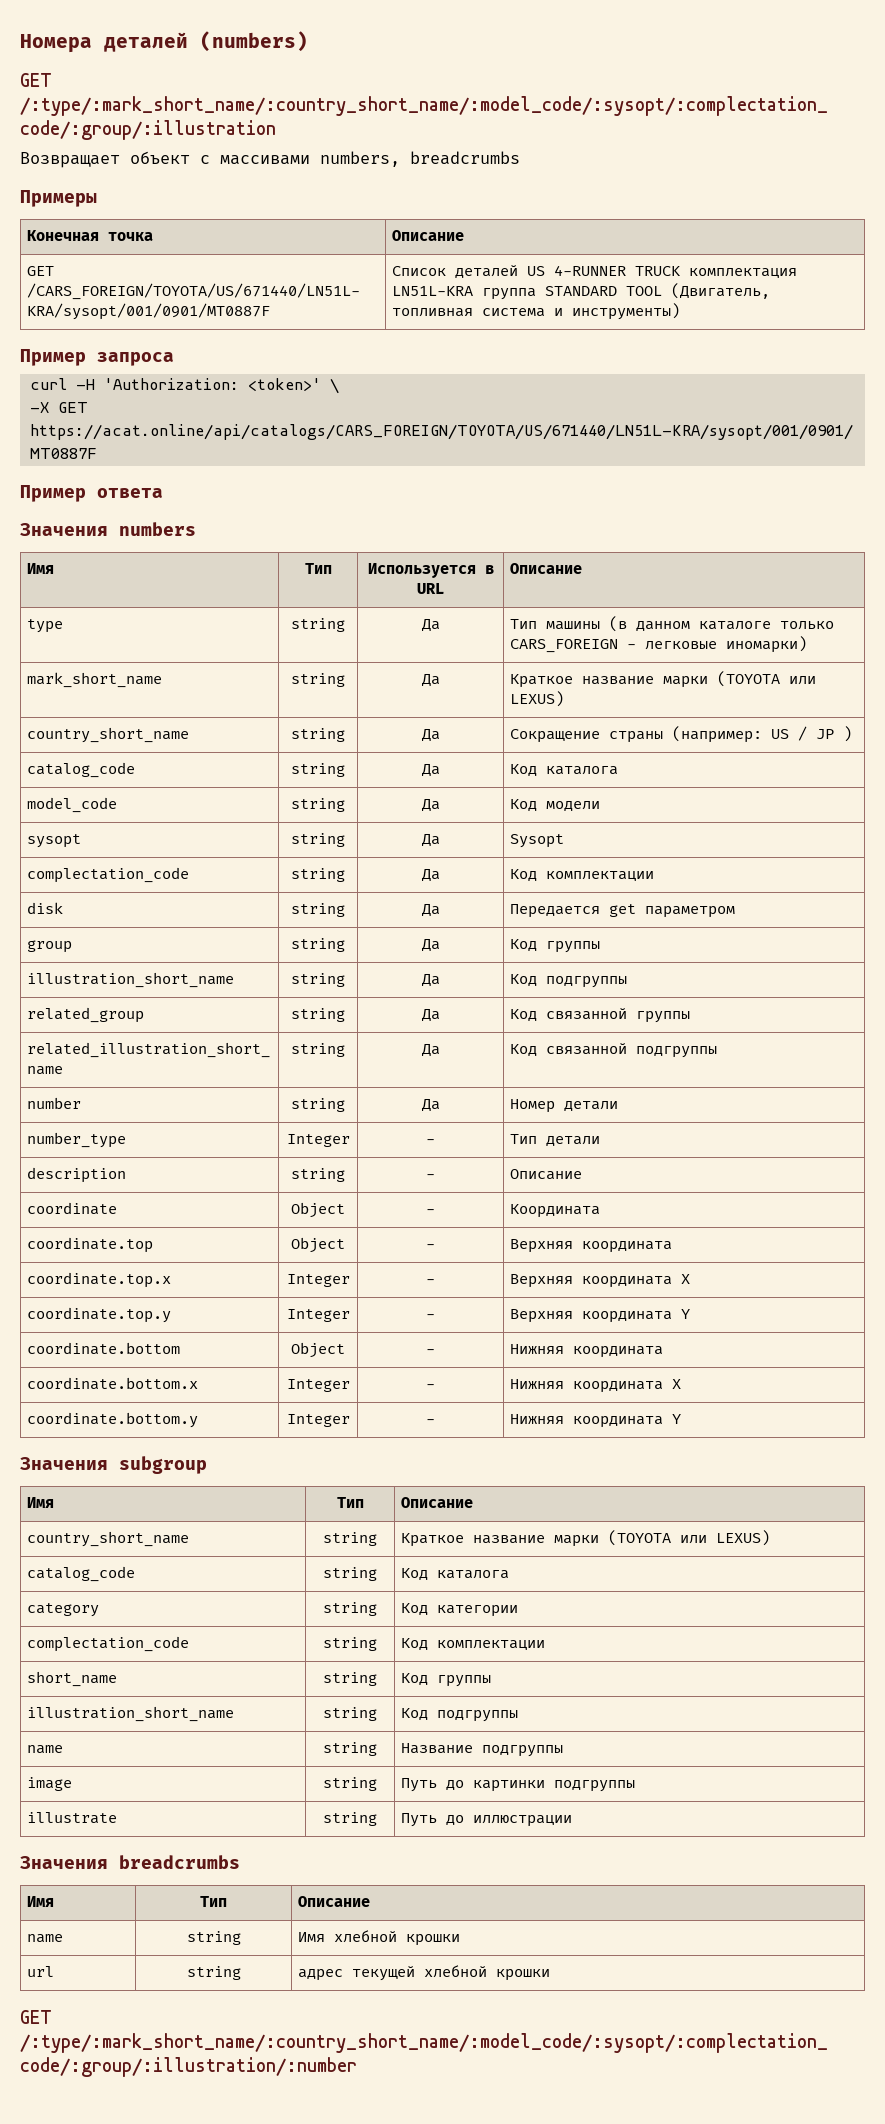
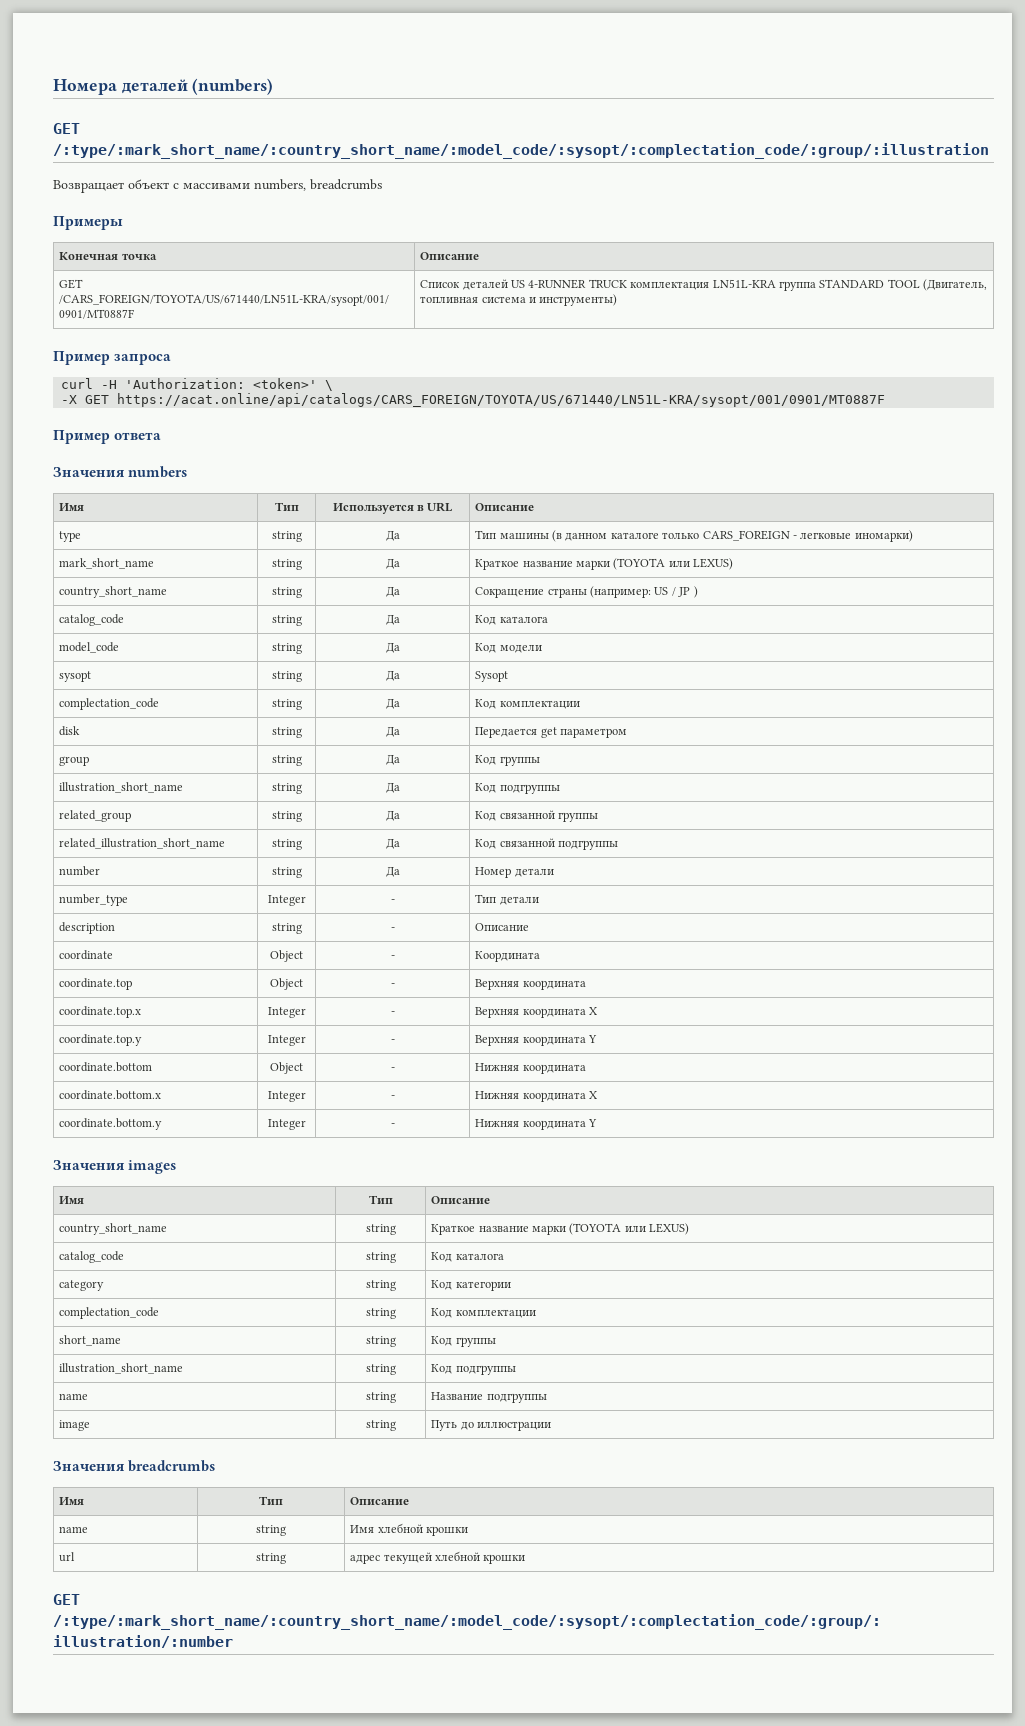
- Значения subgroup
+ Значения images
- image | string | Путь до картинки подгруппы
- illustrate | string | Путь до иллюстрации
+ image | string | Путь до иллюстрации

